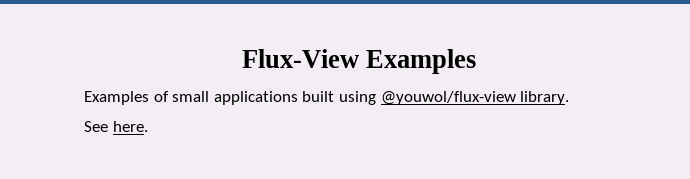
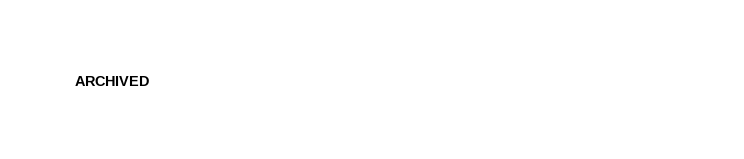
- Flux-View Examples
- Examples of small applications built using @youwol/flux-view library.
- See here.
+ ARCHIVED

